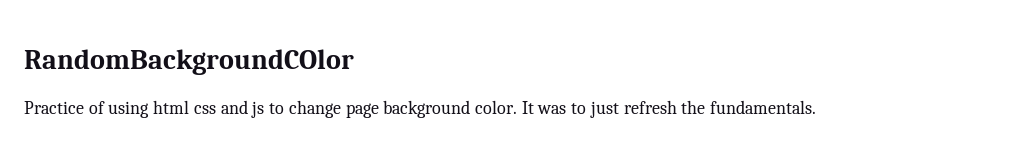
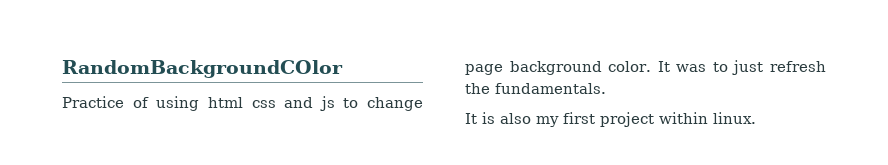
+ It is also my first project within linux.

